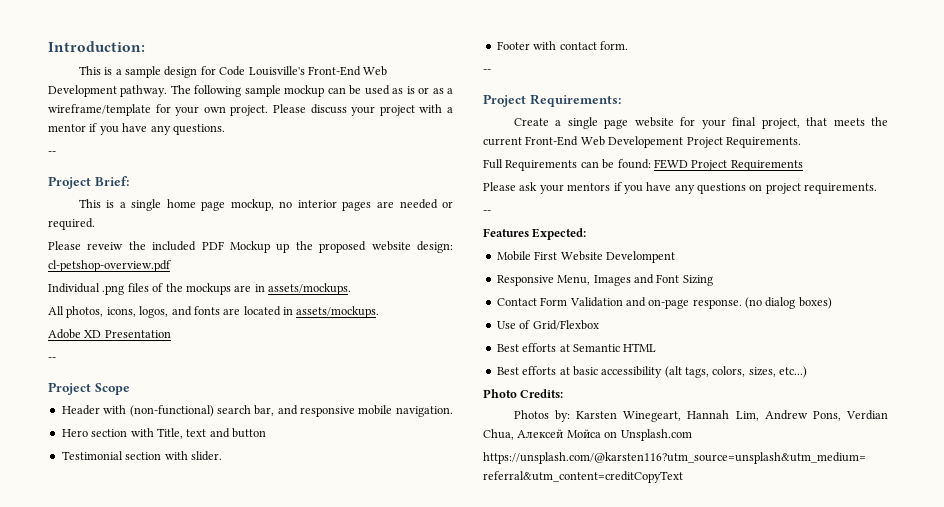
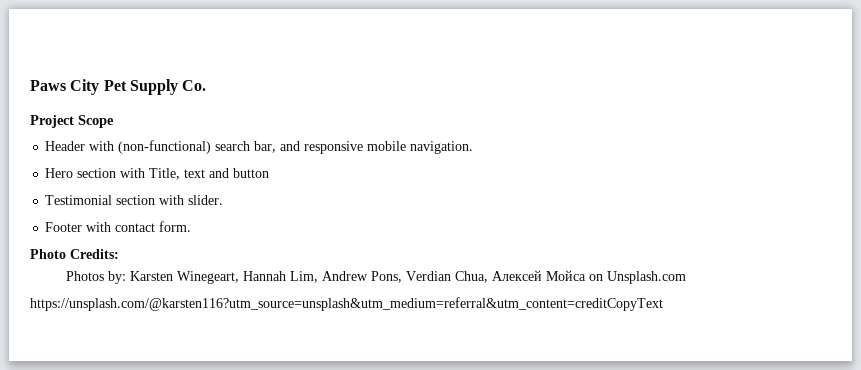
- Introduction:
- This is a sample design for Code Louisville's Front-End Web Development pathway. The following sample mockup can be used as is or as a wireframe/template for your own project. Please discuss your project with a mentor if you have any questions.
- --
- Project Brief:
- This is a single home page mockup, no interior pages are needed or required.
- Please reveiw the included PDF Mockup up the proposed website design: cl-petshop-overview.pdf
- Individual .png files of the mockups are in assets/mockups.
- All photos, icons, logos, and fonts are located in assets/mockups.
- Adobe XD Presentation
- --
+ Paws City Pet Supply Co.
  Footer with contact form.
- --
- Project Requirements:
- Create a single page website for your final project, that meets the current Front-End Web Developement Project Requirements.
- Full Requirements can be found: FEWD Project Requirements
- Please ask your mentors if you have any questions on project requirements.
- --
- Features Expected:
- Mobile First Website Develompent
- Responsive Menu, Images and Font Sizing
- Contact Form Validation and on-page response. (no dialog boxes)
- Use of Grid/Flexbox
- Best efforts at Semantic HTML
- Best efforts at basic accessibility (alt tags, colors, sizes, etc...)

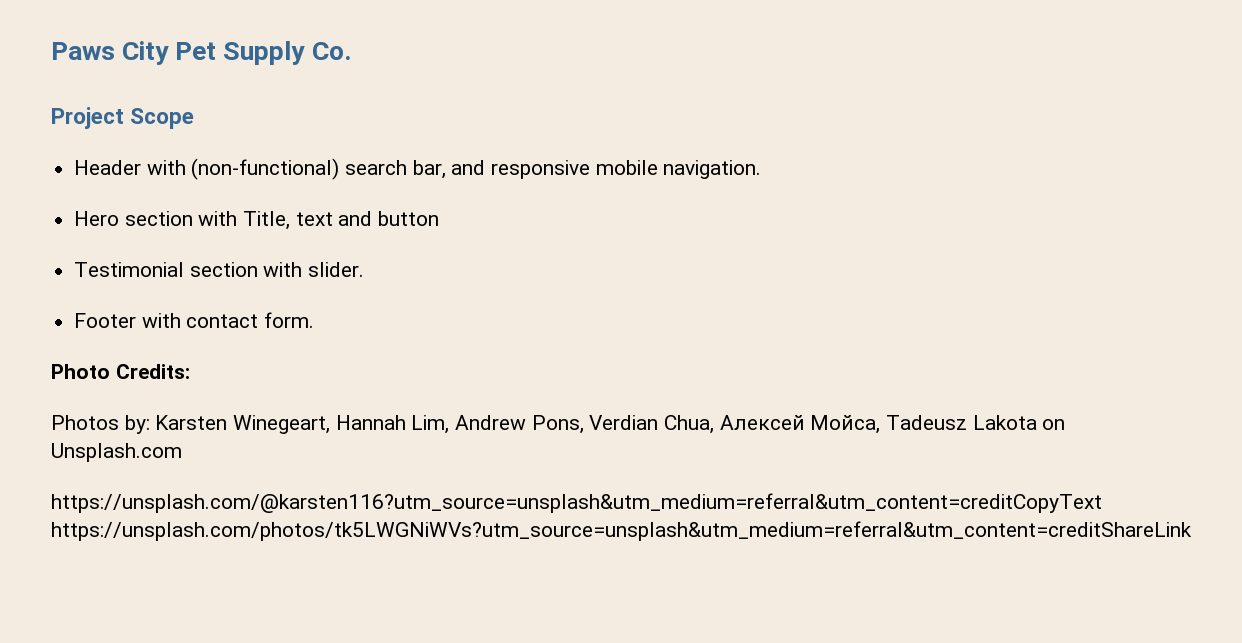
- Photos by: Karsten Winegeart, Hannah Lim, Andrew Pons, Verdian Chua, Алексей Мойса on Unsplash.com
+ Photos by: Karsten Winegeart, Hannah Lim, Andrew Pons, Verdian Chua, Алексей Мойса, Tadeusz Lakota on Unsplash.com
- https://unsplash.com/@karsten116?utm_source=unsplash&utm_medium=referral&utm_content=creditCopyText
+ https://unsplash.com/@karsten116?utm_source=unsplash&utm_medium=referral&utm_content=creditCopyText https://unsplash.com/photos/tk5LWGNiWVs?utm_source=unsplash&utm_medium=referral&utm_content=creditShareLink

